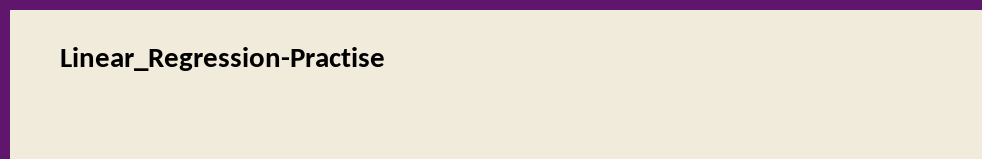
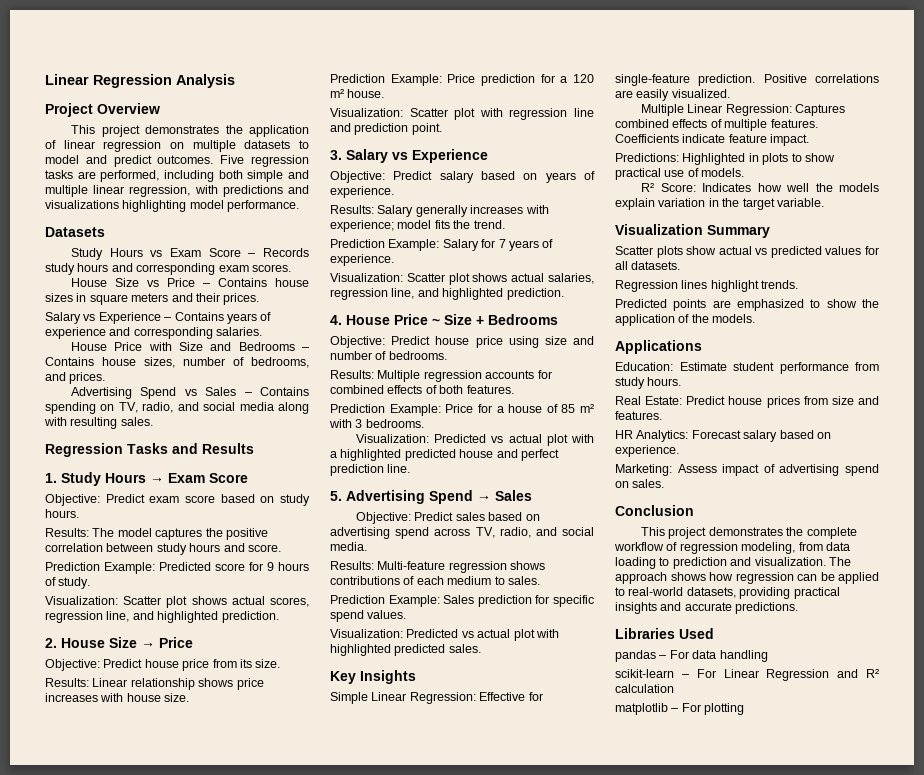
- Linear_Regression-Practise
+ Linear Regression Analysis
+ Project Overview
+ This project demonstrates the application of linear regression on multiple datasets to model and predict outcomes. Five regression tasks are performed, including both simple and multiple linear regression, with predictions and visualizations highlighting model performance.
+ Datasets
+ Study Hours vs Exam Score – Records study hours and corresponding exam scores.
+ House Size vs Price – Contains house sizes in square meters and their prices.
+ Salary vs Experience – Contains years of experience and corresponding salaries.
+ House Price with Size and Bedrooms – Contains house sizes, number of bedrooms, and prices.
+ Advertising Spend vs Sales – Contains spending on TV, radio, and social media along with resulting sales.
+ Regression Tasks and Results
+ 1. Study Hours → Exam Score
+ Objective: Predict exam score based on study hours.
+ Results: The model captures the positive correlation between study hours and score.
+ Prediction Example: Predicted score for 9 hours of study.
+ Visualization: Scatter plot shows actual scores, regression line, and highlighted prediction.
+ 2. House Size → Price
+ Objective: Predict house price from its size.
+ Results: Linear relationship shows price increases with house size.
+ Prediction Example: Price prediction for a 120 m² house.
+ Visualization: Scatter plot with regression line and prediction point.
+ 3. Salary vs Experience
+ Objective: Predict salary based on years of experience.
+ Results: Salary generally increases with experience; model fits the trend.
+ Prediction Example: Salary for 7 years of experience.
+ Visualization: Scatter plot shows actual salaries, regression line, and highlighted prediction.
+ 4. House Price ~ Size + Bedrooms
+ Objective: Predict house price using size and number of bedrooms.
+ Results: Multiple regression accounts for combined effects of both features.
+ Prediction Example: Price for a house of 85 m² with 3 bedrooms.
+ Visualization: Predicted vs actual plot with a highlighted predicted house and perfect prediction line.
+ 5. Advertising Spend → Sales
+ Objective: Predict sales based on advertising spend across TV, radio, and social media.
+ Results: Multi-feature regression shows contributions of each medium to sales.
+ Prediction Example: Sales prediction for specific spend values.
+ Visualization: Predicted vs actual plot with highlighted predicted sales.
+ Key Insights
+ Simple Linear Regression: Effective for single-feature prediction. Positive correlations are easily visualized.
+ Multiple Linear Regression: Captures combined effects of multiple features. Coefficients indicate feature impact.
+ Predictions: Highlighted in plots to show practical use of models.
+ R² Score: Indicates how well the models explain variation in the target variable.
+ Visualization Summary
+ Scatter plots show actual vs predicted values for all datasets.
+ Regression lines highlight trends.
+ Predicted points are emphasized to show the application of the models.
+ Applications
+ Education: Estimate student performance from study hours.
+ Real Estate: Predict house prices from size and features.
+ HR Analytics: Forecast salary based on experience.
+ Marketing: Assess impact of advertising spend on sales.
+ Conclusion
+ This project demonstrates the complete workflow of regression modeling, from data loading to prediction and visualization. The approach shows how regression can be applied to real-world datasets, providing practical insights and accurate predictions.
+ Libraries Used
+ pandas – For data handling
+ scikit-learn – For Linear Regression and R² calculation
+ matplotlib – For plotting

